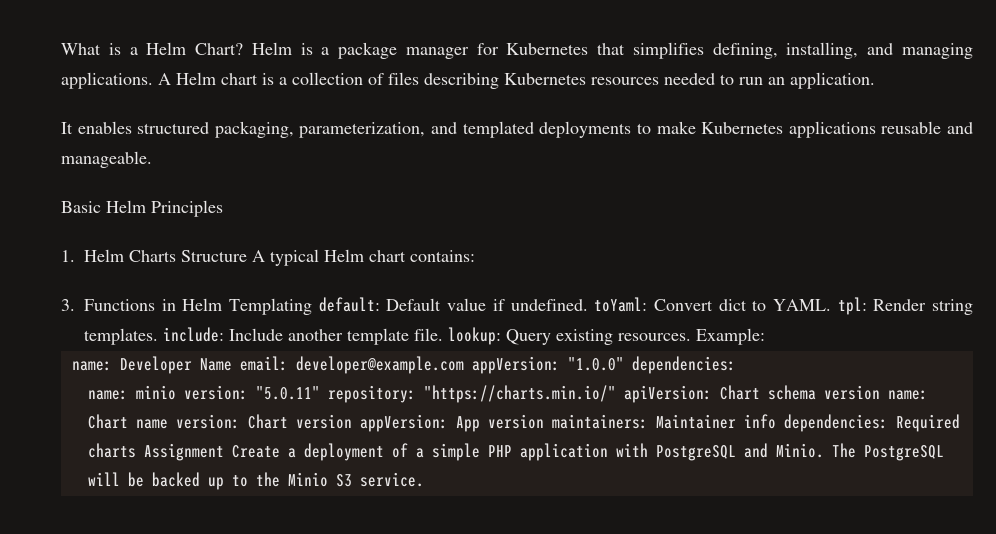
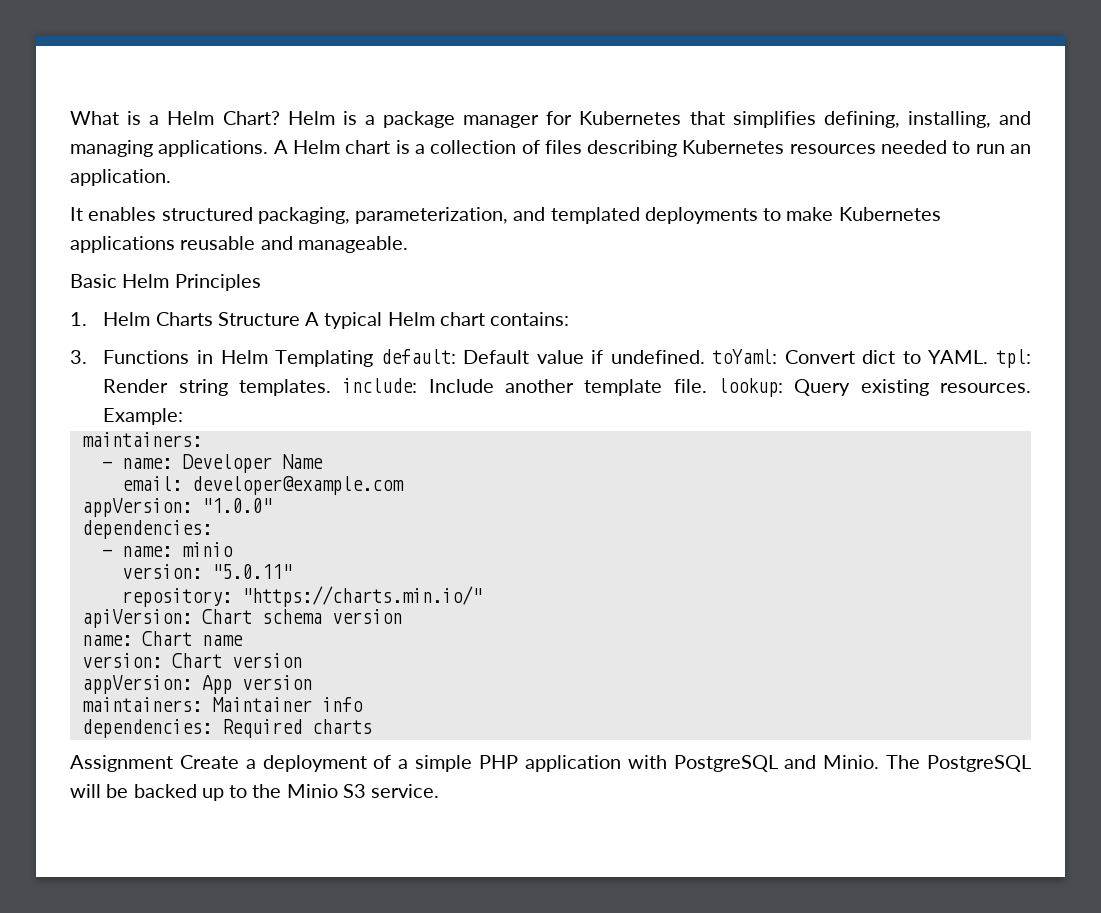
  Example:
- name: Developer Name email: developer@example.com appVersion: "1.0.0" dependencies:
+ maintainers:
+ - name: Developer Name
+ email: developer@example.com
+ appVersion: "1.0.0"
+ dependencies:
- name: minio version: "5.0.11" repository: "https://charts.min.io/" apiVersion: Chart schema version name: Chart name version: Chart version appVersion: App version maintainers: Maintainer info dependencies: Required charts Assignment Create a deployment of a simple PHP application with PostgreSQL and Minio.
+ - name: minio
+ version: "5.0.11"
+ repository: "https://charts.min.io/"
+ apiVersion: Chart schema version
+ name: Chart name
+ version: Chart version
+ appVersion: App version
+ maintainers: Maintainer info
+ dependencies: Required charts
+ Assignment Create a deployment of a simple PHP application with PostgreSQL and Minio.

